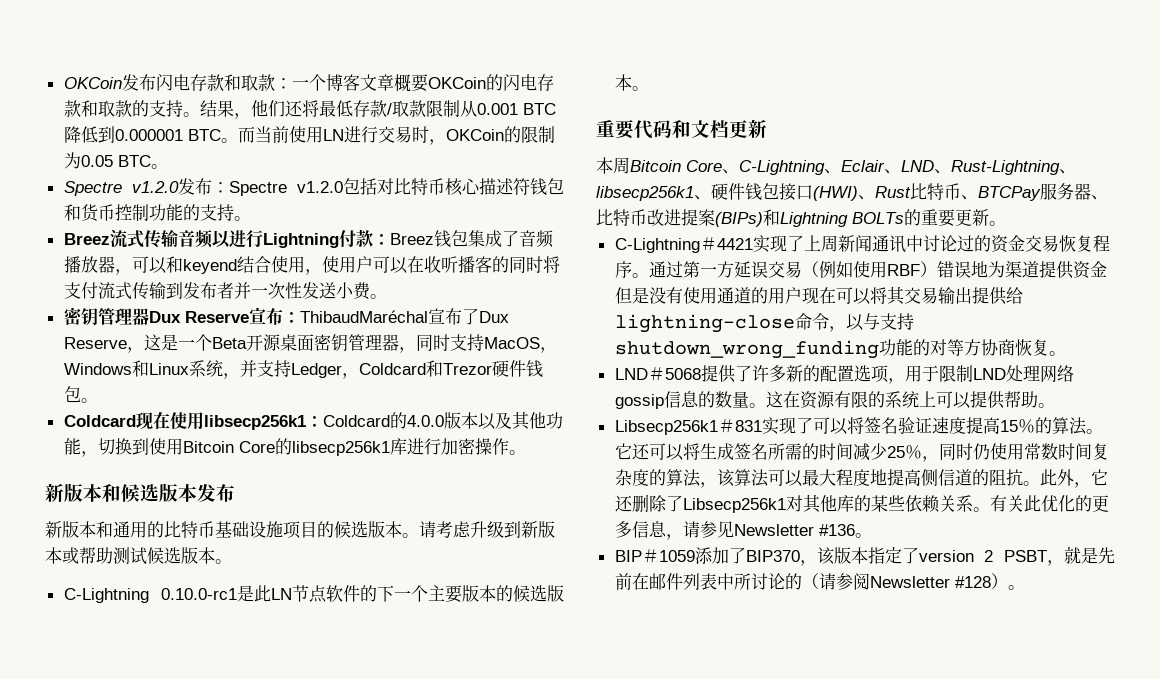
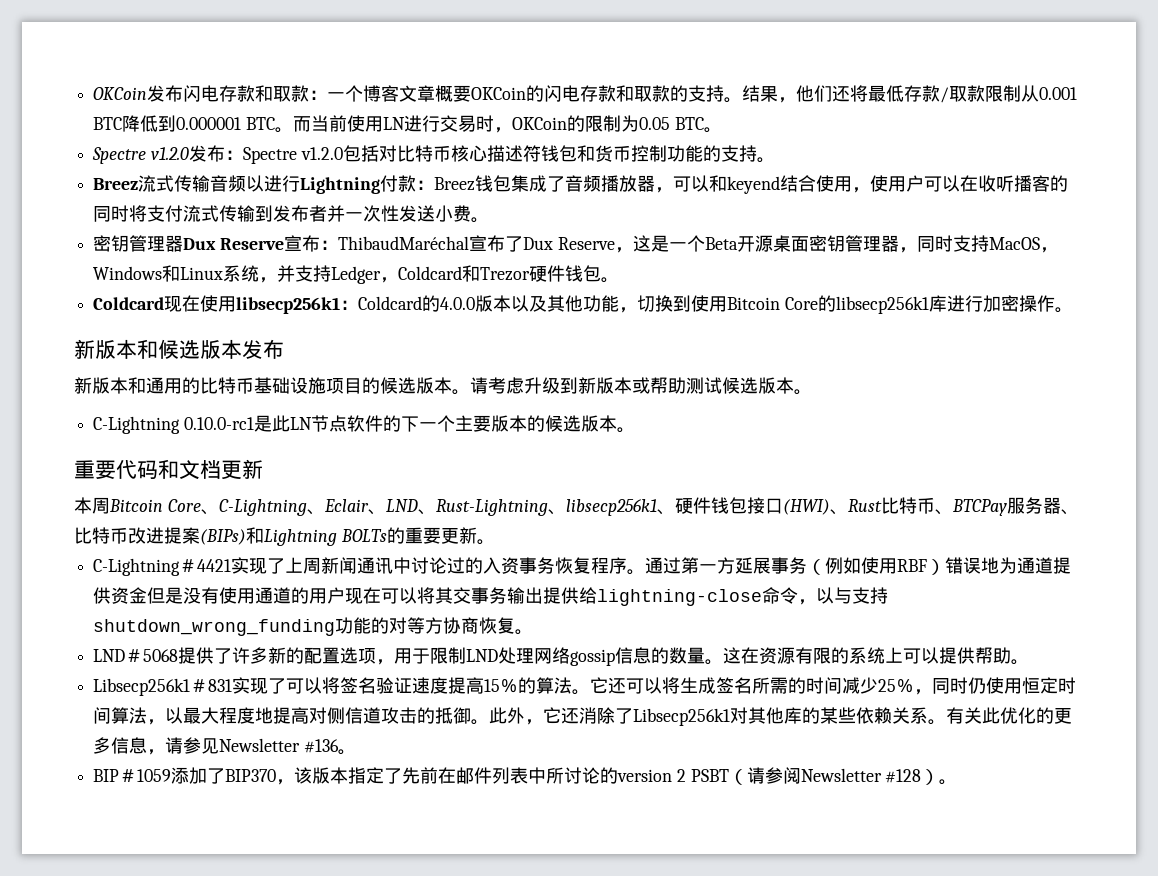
- C-Lightning＃4421实现了上周新闻通讯中讨论过的资金交易恢复程序。
+ C-Lightning＃4421实现了上周新闻通讯中讨论过的入资事务恢复程序。
- 通过第一方延误交易（例如使用RBF）错误地为渠道提供资金但是没有使用通道的用户现在可以将其交易输出提供给lightning-close命令，以与支持shutdown_wrong_funding功能的对等方协商恢复。
+ 通过第一方延展事务（例如使用RBF）错误地为通道提供资金但是没有使用通道的用户现在可以将其交事务输出提供给lightning-close命令，以与支持shutdown_wrong_funding功能的对等方协商恢复。
- 它还可以将生成签名所需的时间减少25％，同时仍使用常数时间复杂度的算法，该算法可以最大程度地提高侧信道的阻抗。
+ 它还可以将生成签名所需的时间减少25％，同时仍使用恒定时间算法，以最大程度地提高对侧信道攻击的抵御。
- 此外，它还删除了Libsecp256k1对其他库的某些依赖关系。
+ 此外，它还消除了Libsecp256k1对其他库的某些依赖关系。
- BIP＃1059添加了BIP370，该版本指定了version 2 PSBT，就是先前在邮件列表中所讨论的（请参阅Newsletter #128）。
+ BIP＃1059添加了BIP370，该版本指定了先前在邮件列表中所讨论的version 2 PSBT（请参阅Newsletter #128）。

